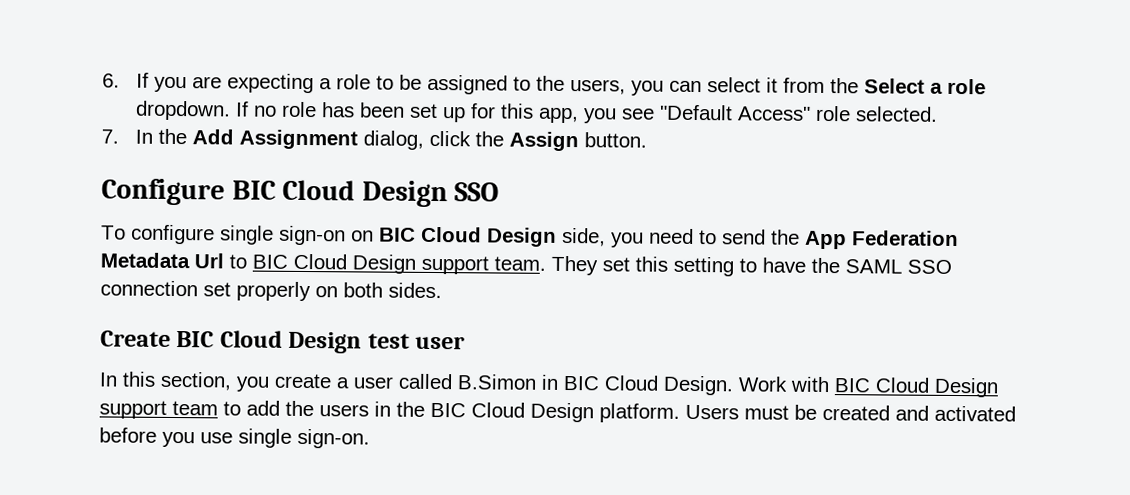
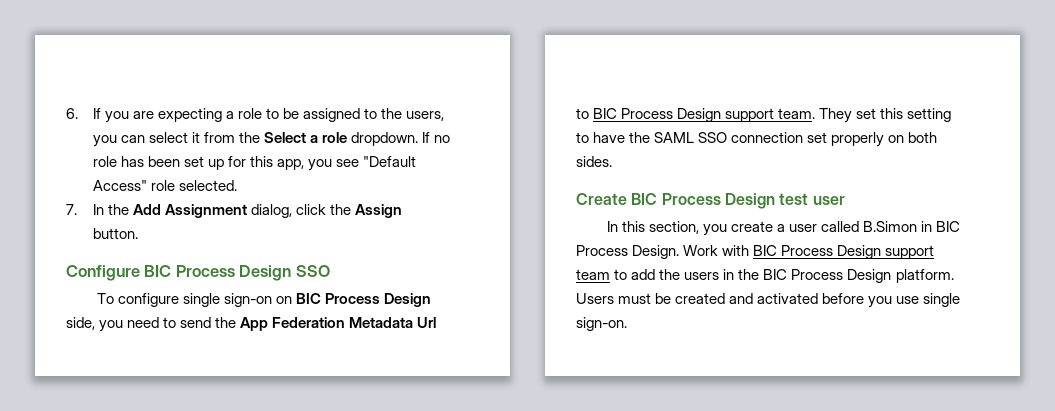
- Configure BIC Cloud Design SSO
+ Configure BIC Process Design SSO
- To configure single sign-on on BIC Cloud Design side, you need to send the App Federation Metadata Url to BIC Cloud Design support team.
+ To configure single sign-on on BIC Process Design side, you need to send the App Federation Metadata Url to BIC Process Design support team.
- Create BIC Cloud Design test user
+ Create BIC Process Design test user
- In this section, you create a user called B.Simon in BIC Cloud Design.
+ In this section, you create a user called B.Simon in BIC Process Design.
- Work with BIC Cloud Design support team to add the users in the BIC Cloud Design platform.
+ Work with BIC Process Design support team to add the users in the BIC Process Design platform.

